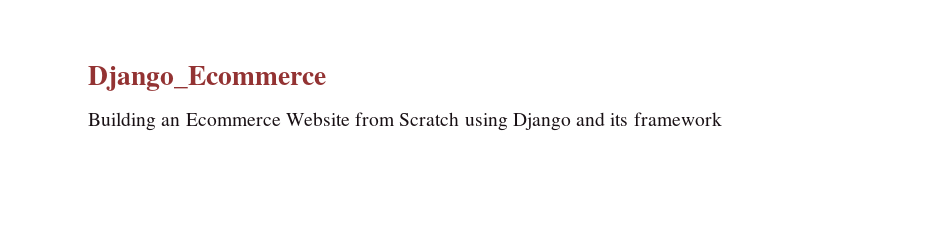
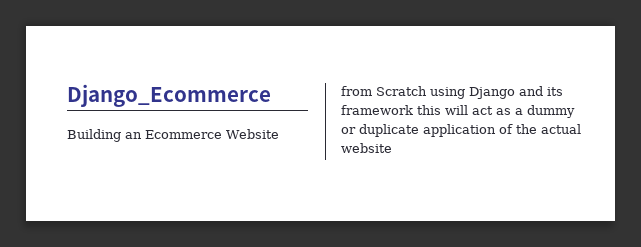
- Building an Ecommerce Website from Scratch using Django and its framework
+ Building an Ecommerce Website from Scratch using Django and its framework this will act as a dummy or duplicate application of the actual website

